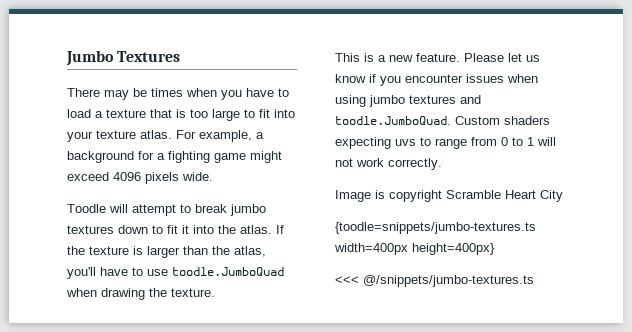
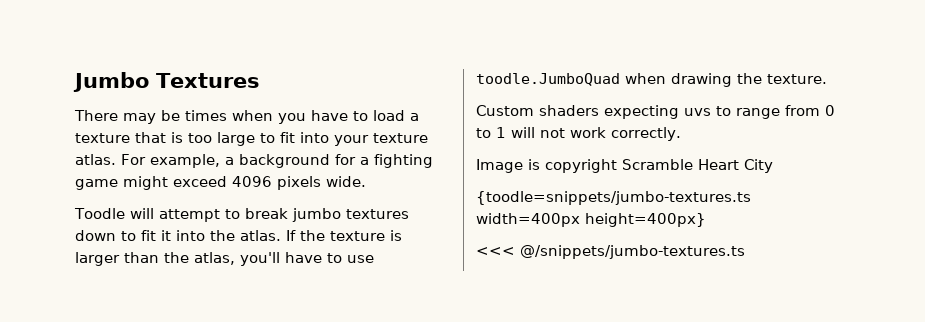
- This is a new feature. Please let us know if you encounter issues when using jumbo textures and toodle.JumboQuad. Custom shaders expecting uvs to range from 0 to 1 will not work correctly.
+ Custom shaders expecting uvs to range from 0 to 1 will not work correctly.

